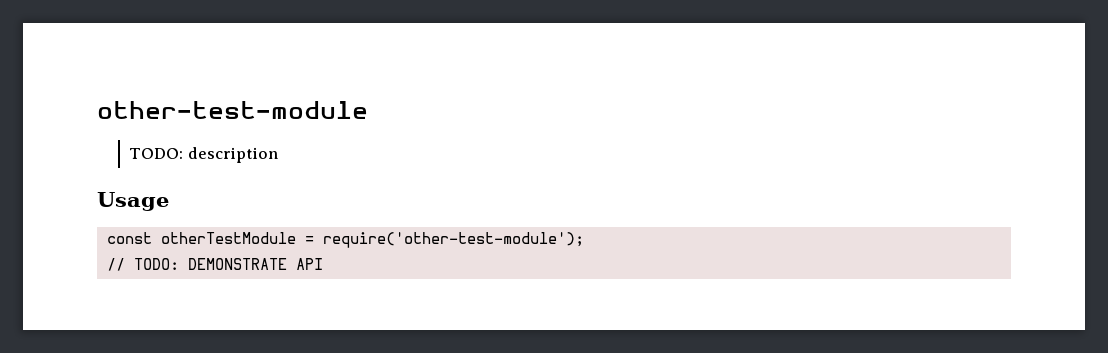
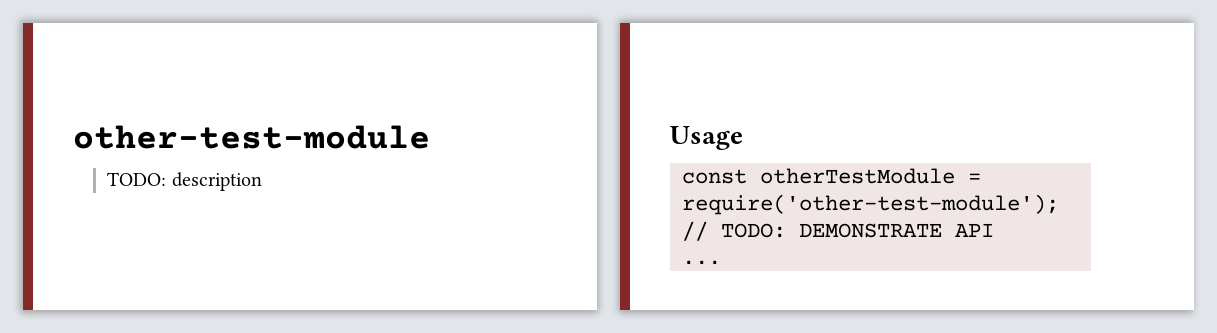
+ ...

